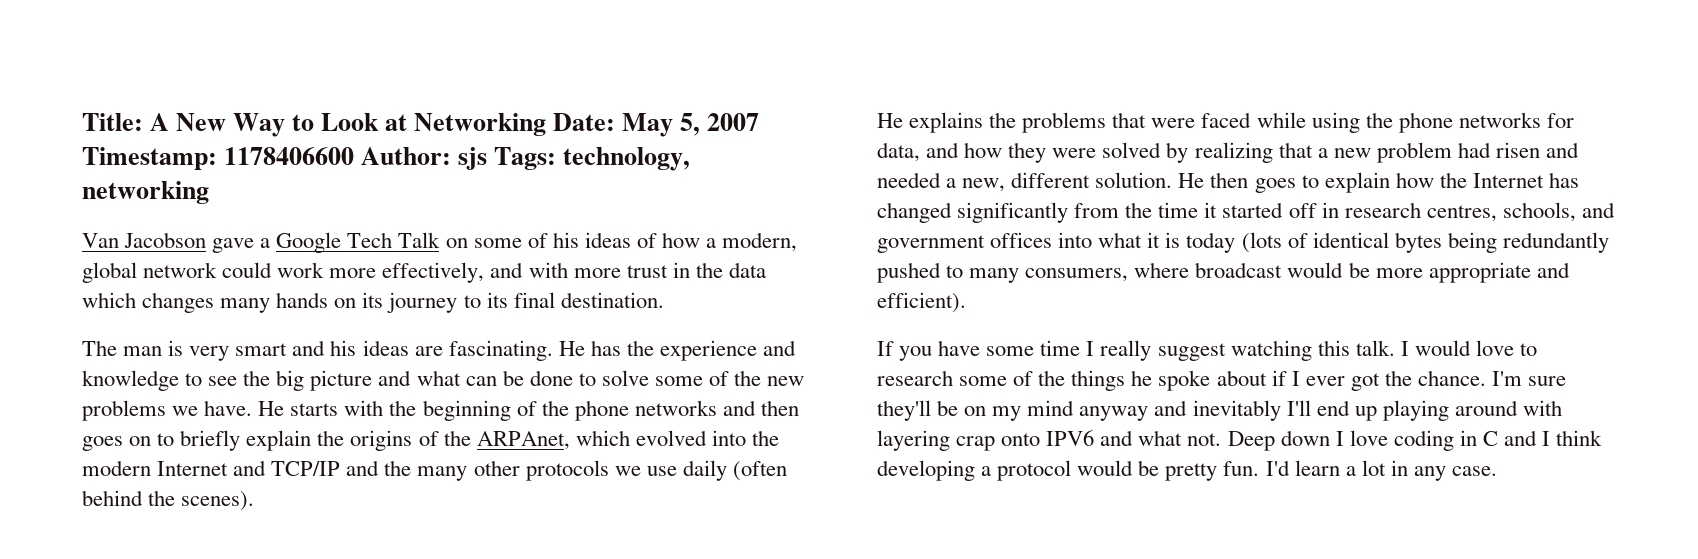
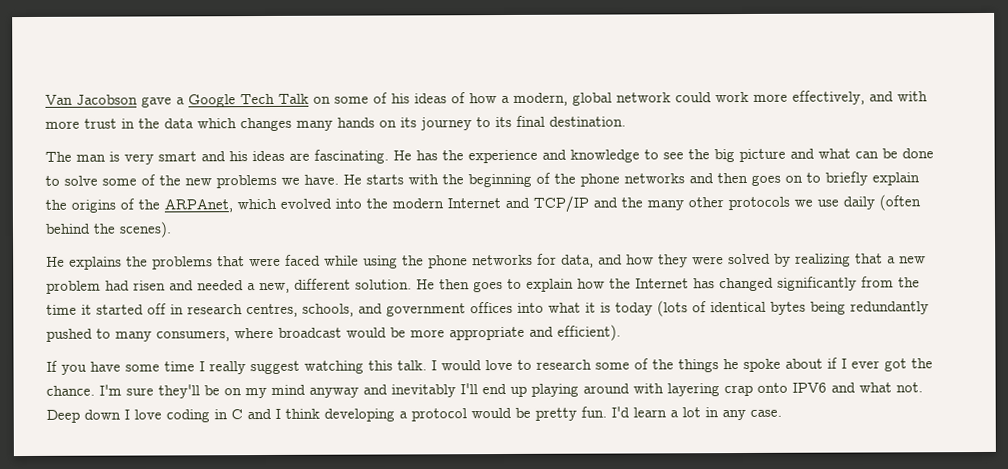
- Title: A New Way to Look at Networking Date: May 5, 2007 Timestamp: 1178406600 Author: sjs Tags: technology, networking

